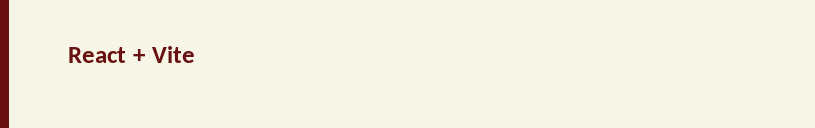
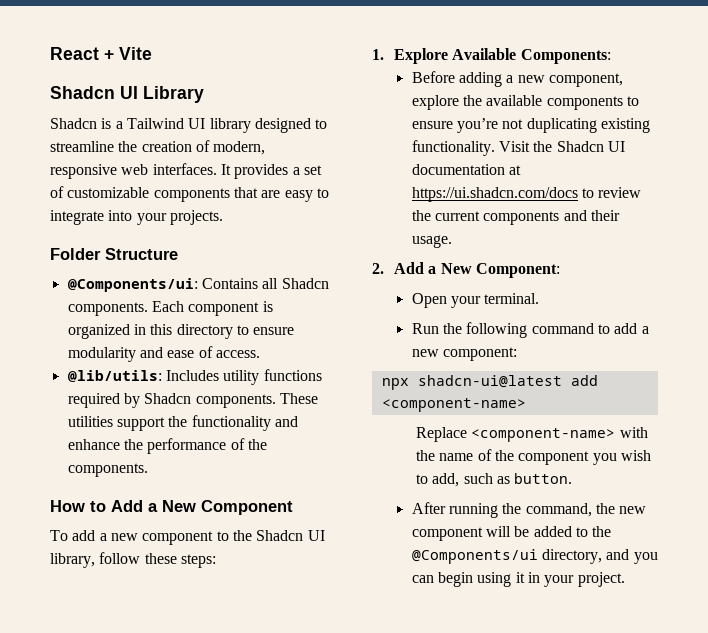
+ Shadcn UI Library
+ Shadcn is a Tailwind UI library designed to streamline the creation of modern, responsive web interfaces. It provides a set of customizable components that are easy to integrate into your projects.
+ Folder Structure
+ @Components/ui: Contains all Shadcn components. Each component is organized in this directory to ensure modularity and ease of access.
+ @lib/utils: Includes utility functions required by Shadcn components. These utilities support the functionality and enhance the performance of the components.
+ How to Add a New Component
+ To add a new component to the Shadcn UI library, follow these steps:
+ 1. Explore Available Components:
+ Before adding a new component, explore the available components to ensure you’re not duplicating existing functionality. Visit the Shadcn UI documentation at https://ui.shadcn.com/docs to review the current components and their usage.
+ 2. Add a New Component:
+ Open your terminal.
+ Run the following command to add a new component:
+ npx shadcn-ui@latest add <component-name>
+ Replace <component-name> with the name of the component you wish to add, such as button.
+ After running the command, the new component will be added to the @Components/ui directory, and you can begin using it in your project.

